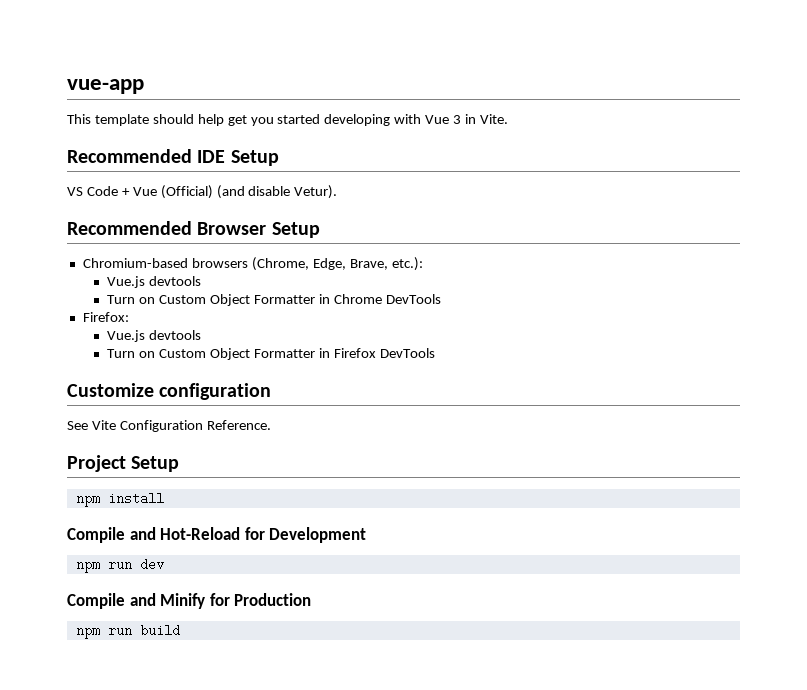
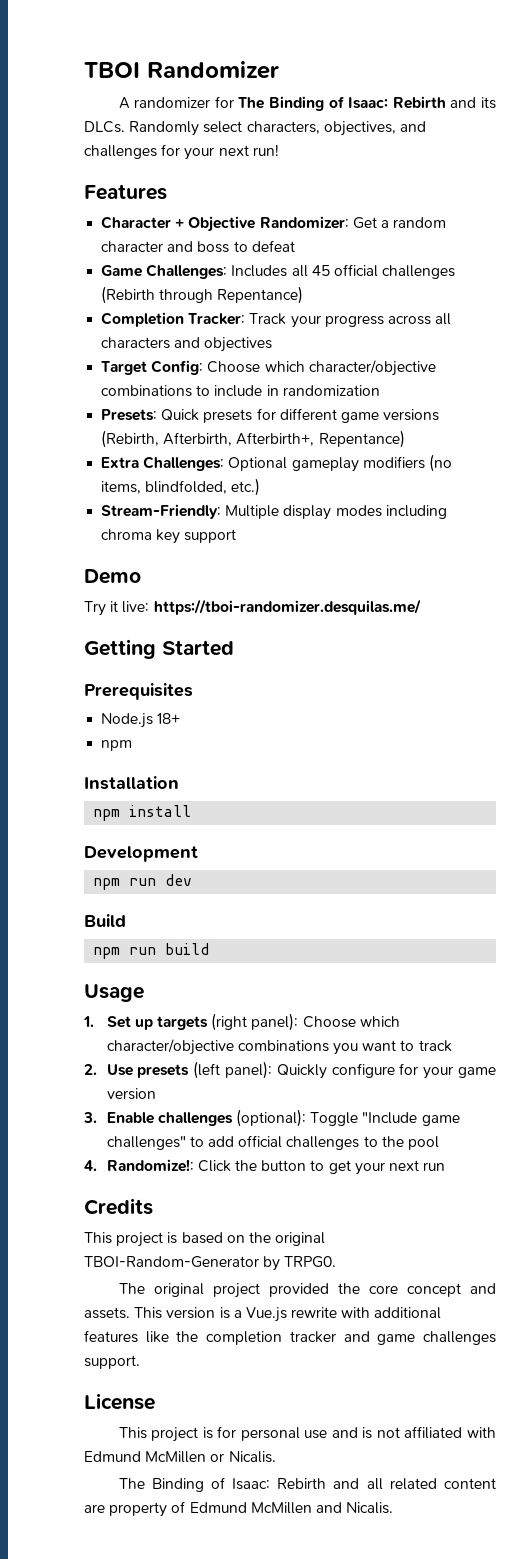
- vue-app
- This template should help get you started developing with Vue 3 in Vite.
- Recommended IDE Setup
- VS Code + Vue (Official) (and disable Vetur).
- Recommended Browser Setup
- Chromium-based browsers (Chrome, Edge, Brave, etc.):
- Vue.js devtools
- Turn on Custom Object Formatter in Chrome DevTools
- Firefox:
- Vue.js devtools
- Turn on Custom Object Formatter in Firefox DevTools
- Customize configuration
- See Vite Configuration Reference.
- Project Setup
+ TBOI Randomizer
+ A randomizer for The Binding of Isaac: Rebirth and its DLCs. Randomly select characters, objectives, and challenges for your next run!
+ Features
+ Character + Objective Randomizer: Get a random character and boss to defeat
+ Game Challenges: Includes all 45 official challenges (Rebirth through Repentance)
+ Completion Tracker: Track your progress across all characters and objectives
+ Target Config: Choose which character/objective combinations to include in randomization
+ Presets: Quick presets for different game versions (Rebirth, Afterbirth, Afterbirth+, Repentance)
+ Extra Challenges: Optional gameplay modifiers (no items, blindfolded, etc.)
+ Stream-Friendly: Multiple display modes including chroma key support
+ Demo
+ Try it live: https://tboi-randomizer.desquilas.me/
+ Getting Started
+ Prerequisites
+ Node.js 18+
+ npm
+ Installation
  npm install
- Compile and Hot-Reload for Development
+ Development
  npm run dev
- Compile and Minify for Production
+ Build
  npm run build
+ Usage
+ 1. Set up targets (right panel): Choose which character/objective combinations you want to track
+ 2. Use presets (left panel): Quickly configure for your game version
+ 3. Enable challenges (optional): Toggle "Include game challenges" to add official challenges to the pool
+ 4. Randomize!: Click the button to get your next run
+ Credits
+ This project is based on the original TBOI-Random-Generator by TRPG0.
+ The original project provided the core concept and assets. This version is a Vue.js rewrite with additional features like the completion tracker and game challenges support.
+ License
+ This project is for personal use and is not affiliated with Edmund McMillen or Nicalis.
+ The Binding of Isaac: Rebirth and all related content are property of Edmund McMillen and Nicalis.

